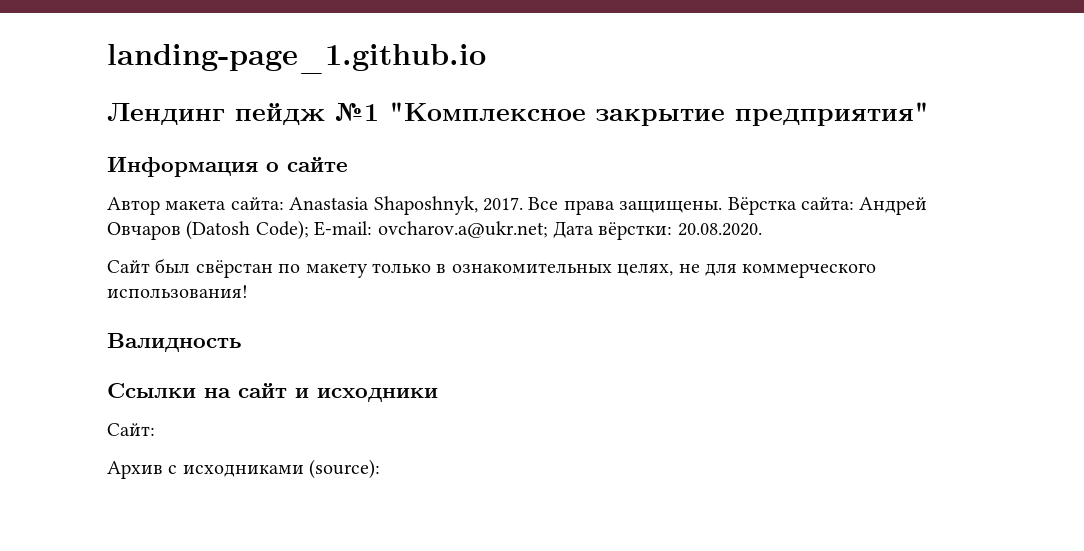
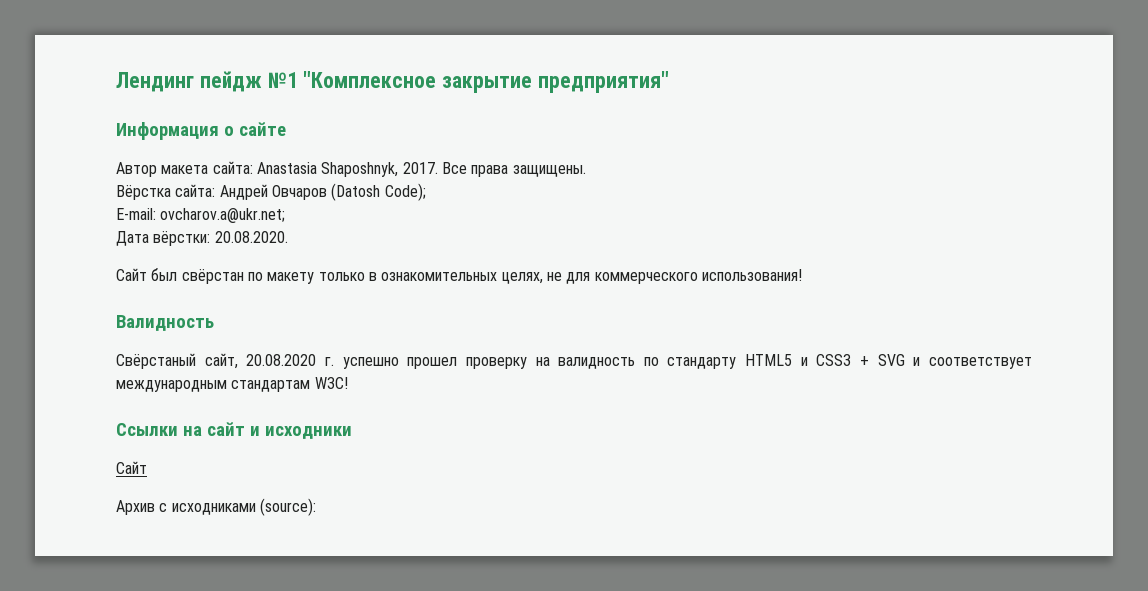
- landing-page_1.github.io
- Все права защищены. Вёрстка сайта: Андрей Овчаров (Datosh Code); E-mail: ovcharov.a@ukr.net; Дата вёрстки: 20.08.2020.
+ Все права защищены.
+ Вёрстка сайта: Андрей Овчаров (Datosh Code);
+ E-mail: ovcharov.a@ukr.net;
+ Дата вёрстки: 20.08.2020.
+ Свёрстаный сайт, 20.08.2020 г. успешно прошел проверку на валидность по стандарту HTML5 и CSS3 + SVG и соответствует международным стандартам W3C!
  Ссылки на сайт и исходники
- Сайт:
+ Сайт

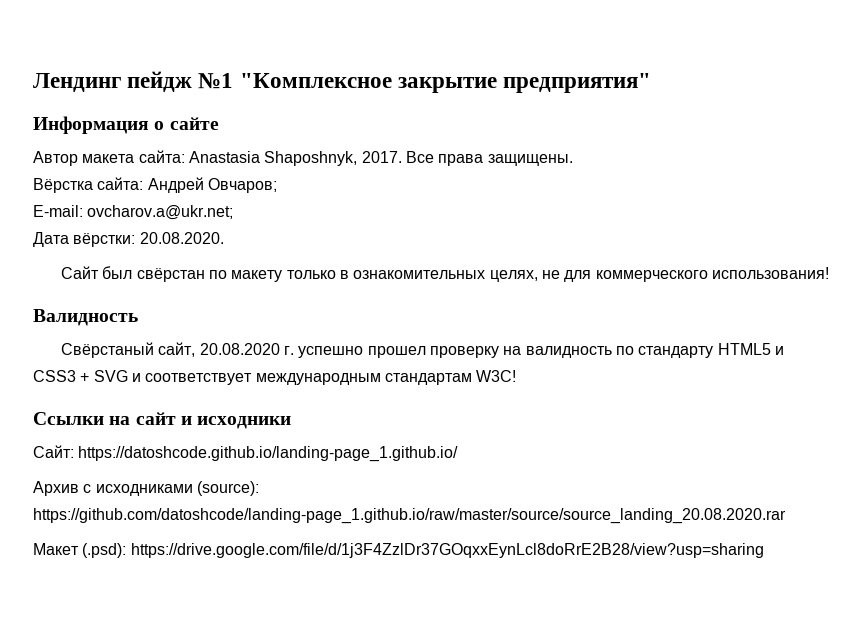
- Вёрстка сайта: Андрей Овчаров (Datosh Code);
+ Вёрстка сайта: Андрей Овчаров;
  Ссылки на сайт и исходники
- Сайт
+ Сайт: https://datoshcode.github.io/landing-page_1.github.io/
- Архив с исходниками (source):
+ Архив с исходниками (source): https://github.com/datoshcode/landing-page_1.github.io/raw/master/source/source_landing_20.08.2020.rar
+ Макет (.psd): https://drive.google.com/file/d/1j3F4ZzlDr37GOqxxEynLcl8doRrE2B28/view?usp=sharing

